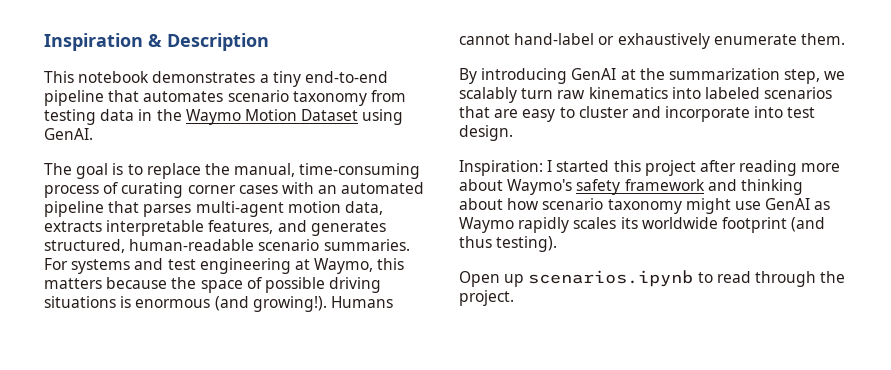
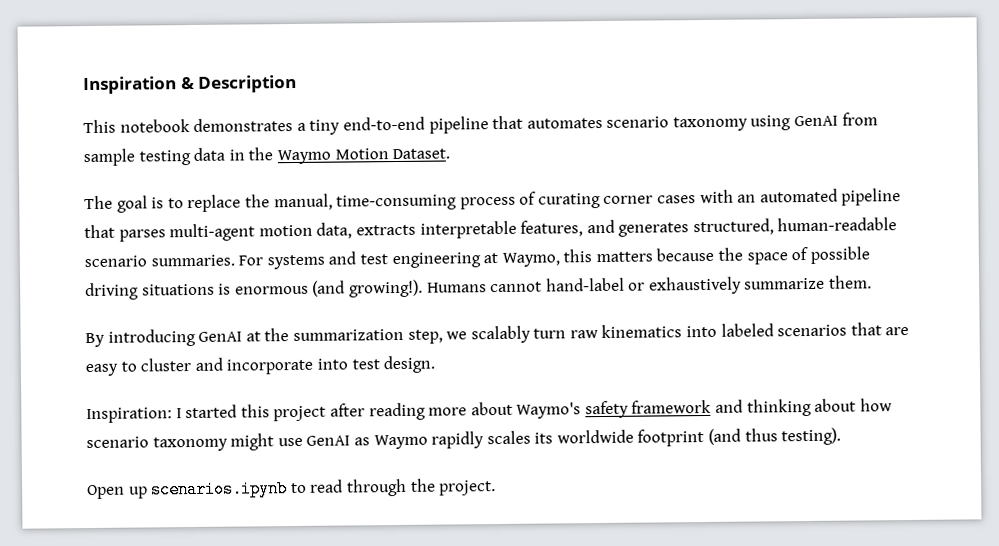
- This notebook demonstrates a tiny end-to-end pipeline that automates scenario taxonomy from testing data in the Waymo Motion Dataset using GenAI.
+ This notebook demonstrates a tiny end-to-end pipeline that automates scenario taxonomy using GenAI from sample testing data in the Waymo Motion Dataset.
- Humans cannot hand-label or exhaustively enumerate them.
+ Humans cannot hand-label or exhaustively summarize them.

